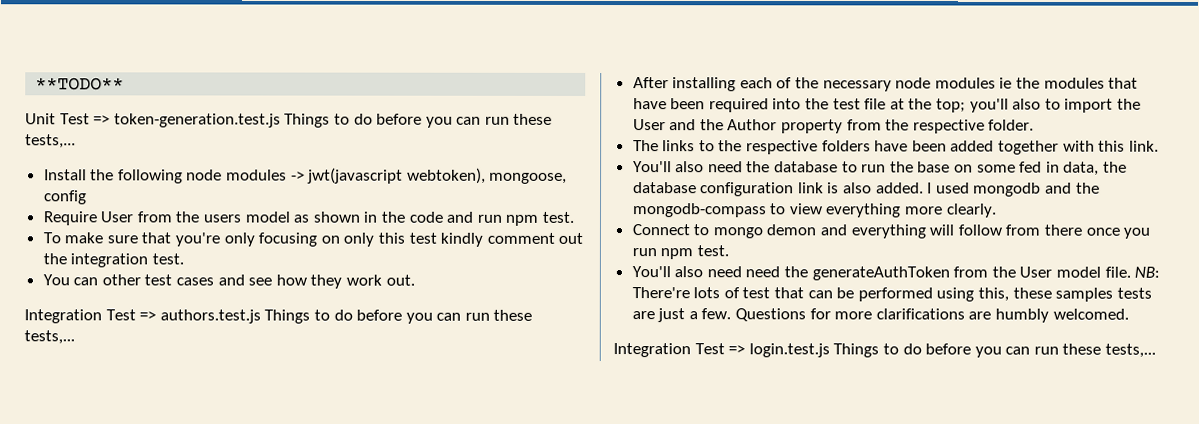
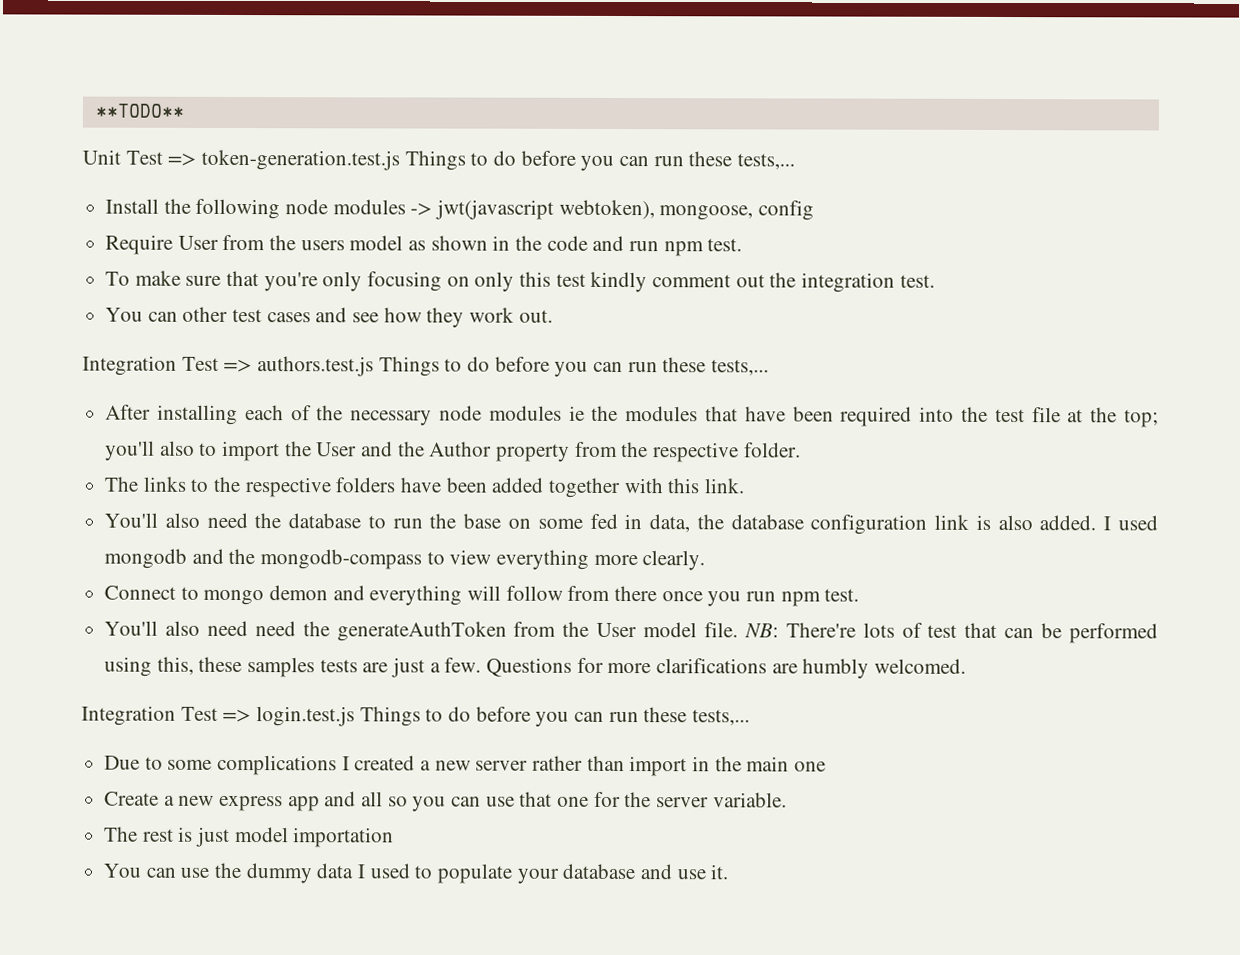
+ Due to some complications I created a new server rather than import in the main one
+ Create a new express app and all so you can use that one for the server variable.
+ The rest is just model importation
+ You can use the dummy data I used to populate your database and use it.

